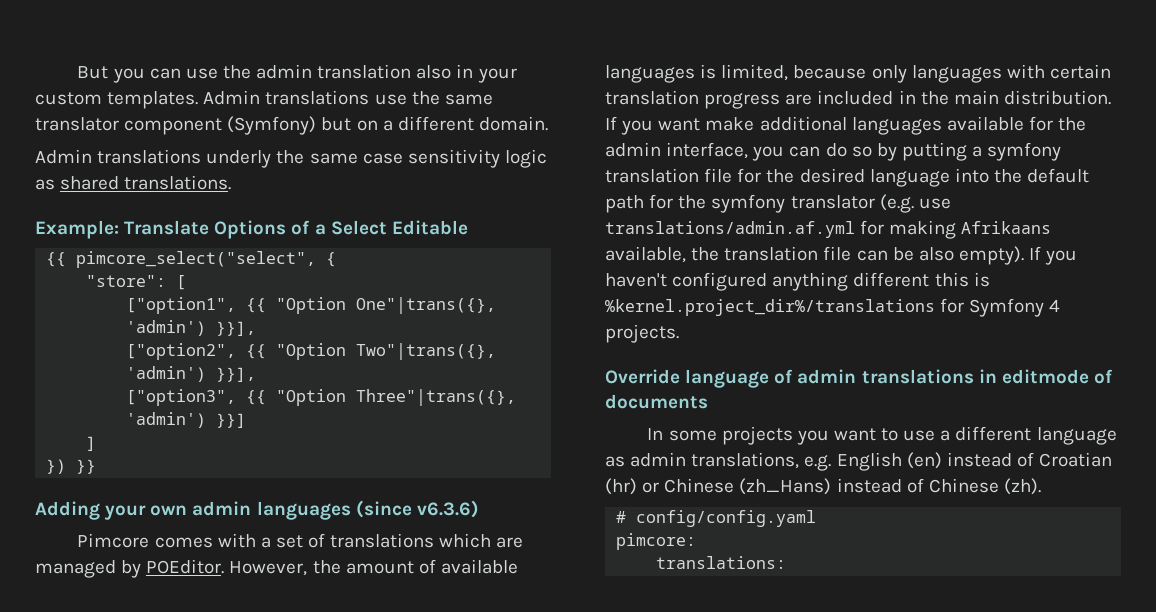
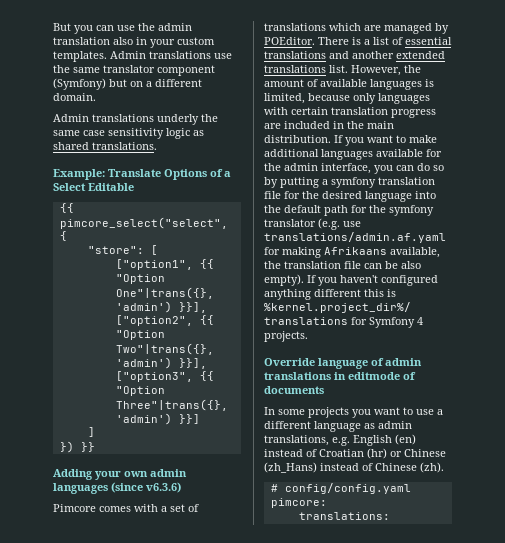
+ There is a list of essential translations and another extended translations list.
- If you want make additional languages available for the admin interface, you can do so by putting a symfony translation file for the desired language into the default path for the symfony translator (e.g. use translations/admin.af.yml for making Afrikaans available, the translation file can be also empty).
+ If you want to make additional languages available for the admin interface, you can do so by putting a symfony translation file for the desired language into the default path for the symfony translator (e.g. use translations/admin.af.yaml for making Afrikaans available, the translation file can be also empty).

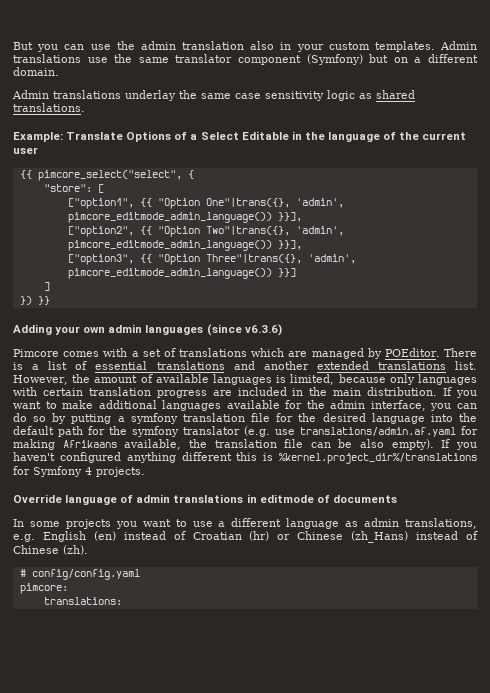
- Admin translations underly the same case sensitivity logic as shared translations.
+ Admin translations underlay the same case sensitivity logic as shared translations.
- Example: Translate Options of a Select Editable
+ Example: Translate Options of a Select Editable in the language of the current user
- ["option1", {{ "Option One"|trans({}, 'admin') }}],
+ ["option1", {{ "Option One"|trans({}, 'admin', pimcore_editmode_admin_language()) }}],
- ["option2", {{ "Option Two"|trans({}, 'admin') }}],
+ ["option2", {{ "Option Two"|trans({}, 'admin', pimcore_editmode_admin_language()) }}],
- ["option3", {{ "Option Three"|trans({}, 'admin') }}]
+ ["option3", {{ "Option Three"|trans({}, 'admin', pimcore_editmode_admin_language()) }}]

